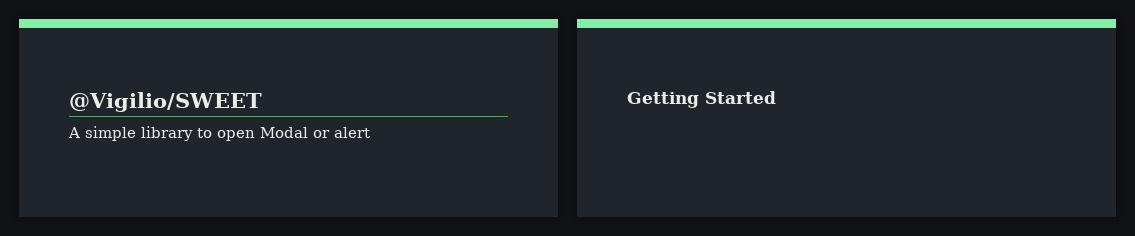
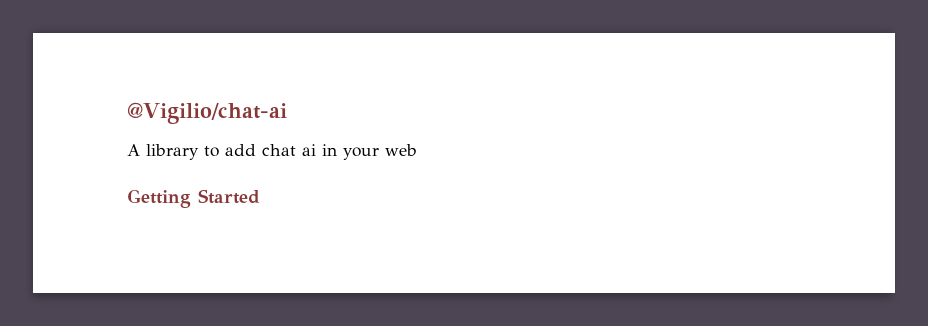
- @Vigilio/SWEET
+ @Vigilio/chat-ai
- A simple library to open Modal or alert
+ A library to add chat ai in your web

